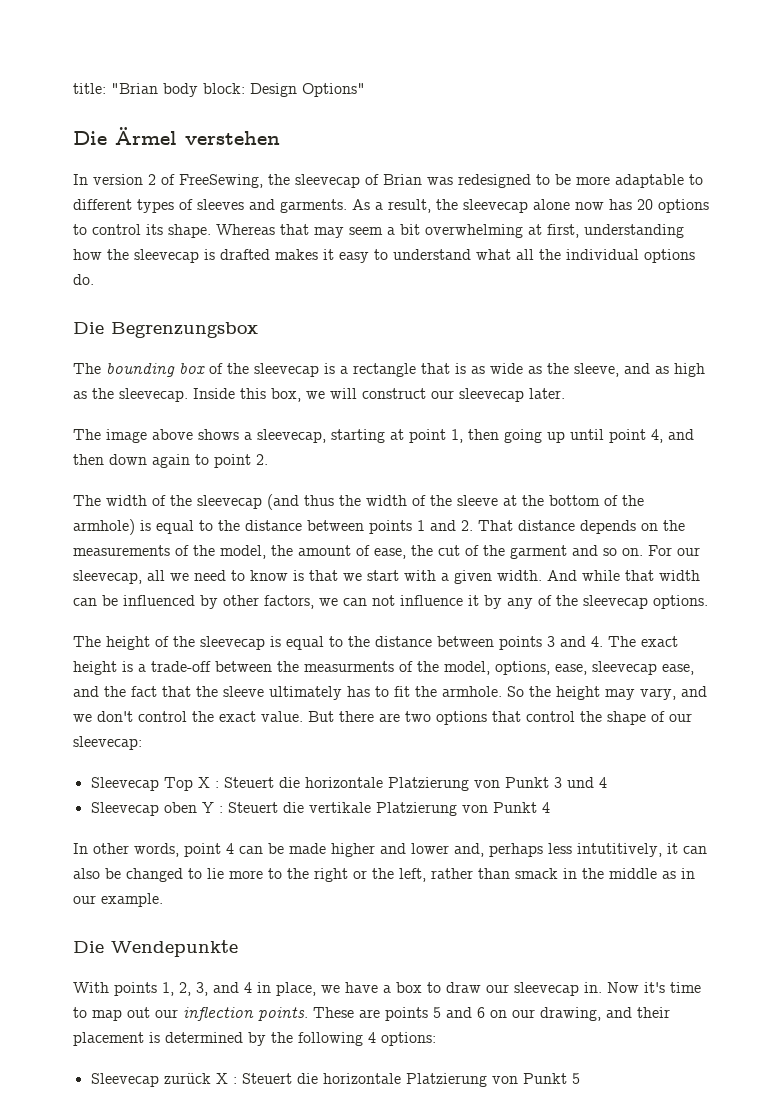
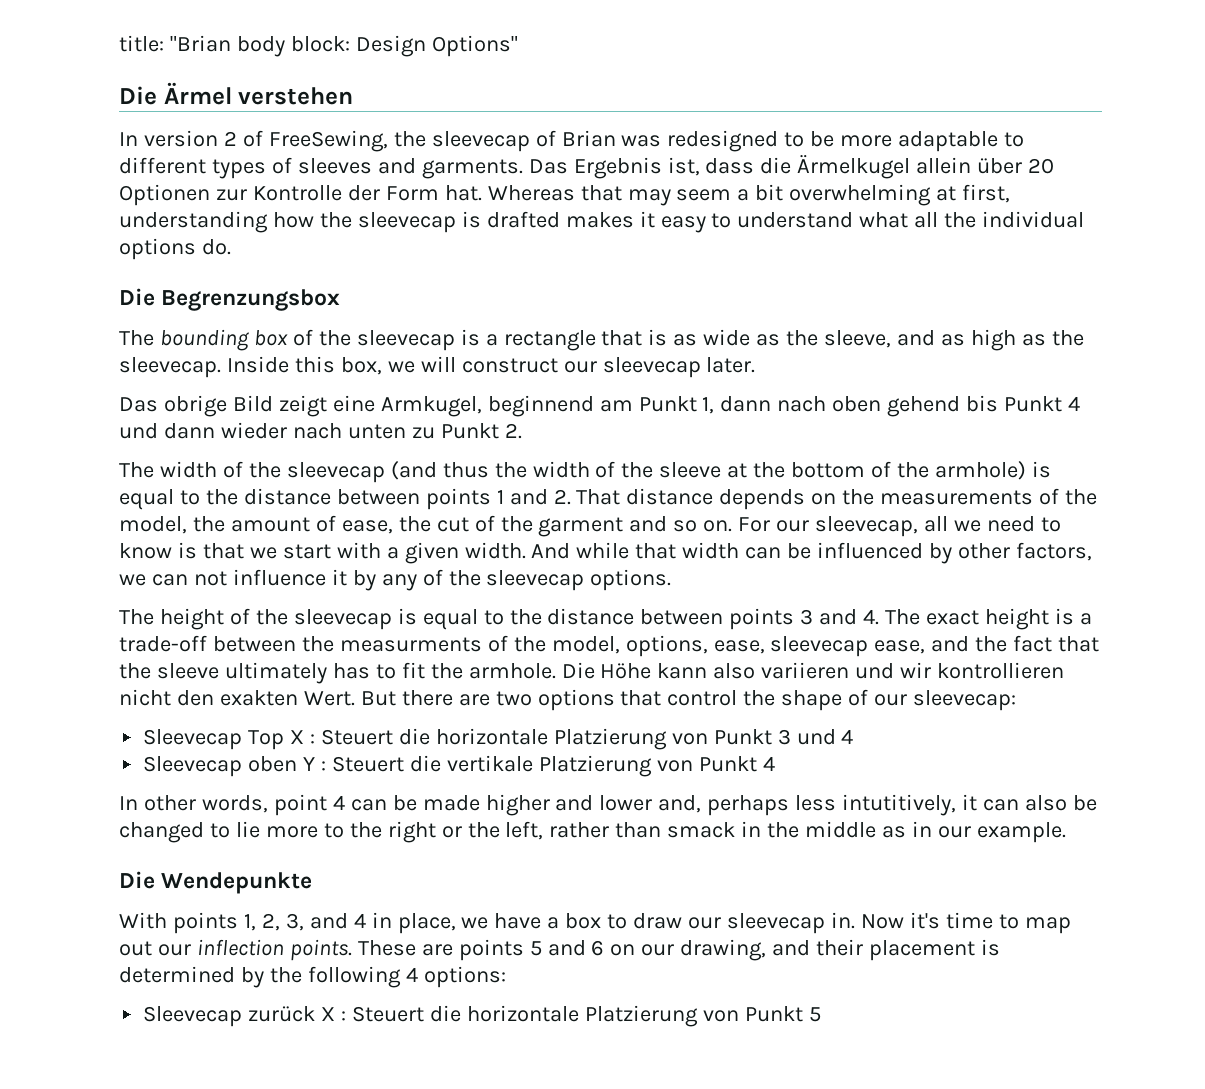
- As a result, the sleevecap alone now has 20 options to control its shape.
+ Das Ergebnis ist, dass die Ärmelkugel allein über 20 Optionen zur Kontrolle der Form hat.
- The image above shows a sleevecap, starting at point 1, then going up until point 4, and then down again to point 2.
+ Das obrige Bild zeigt eine Armkugel, beginnend am Punkt 1, dann nach oben gehend bis Punkt 4 und dann wieder nach unten zu Punkt 2.
- So the height may vary, and we don't control the exact value.
+ Die Höhe kann also variieren und wir kontrollieren nicht den exakten Wert.

